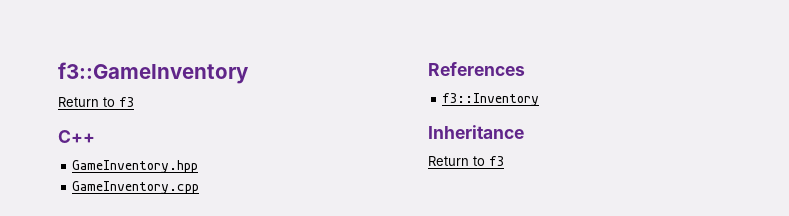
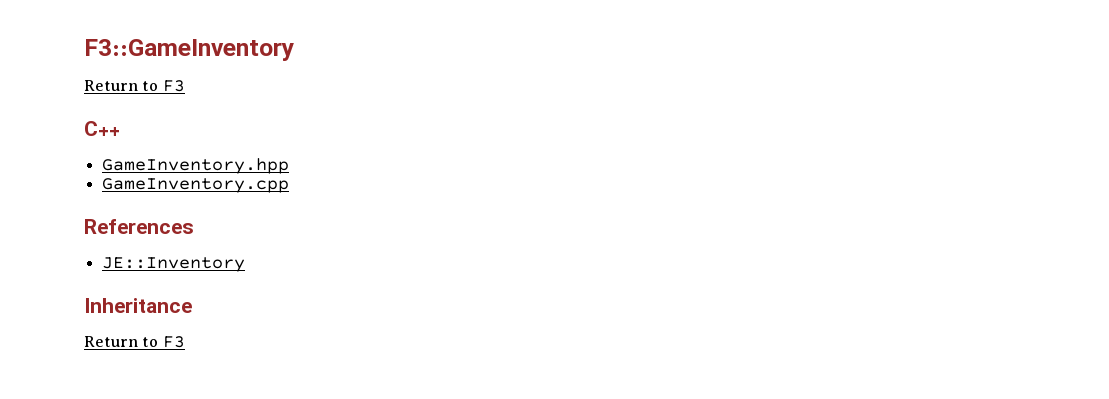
- f3::GameInventory
- Return to f3
+ F3::GameInventory
+ Return to F3
- f3::Inventory
+ JE::Inventory
  Inheritance
- Return to f3
+ Return to F3

